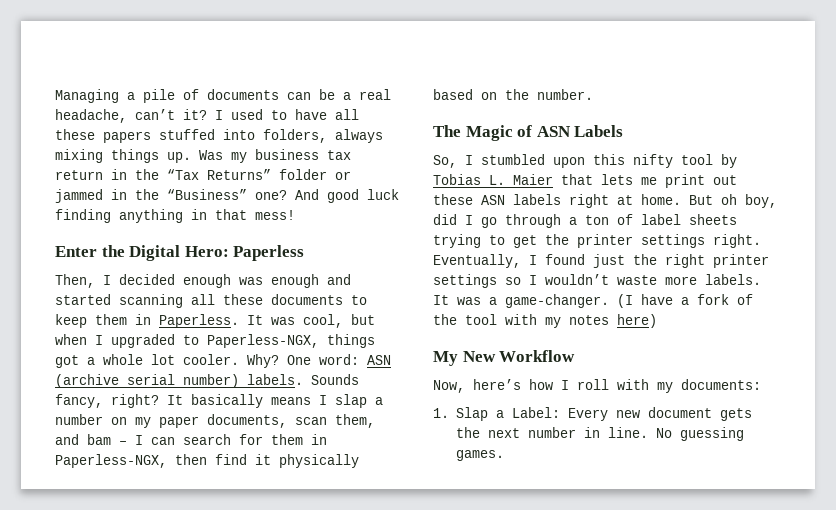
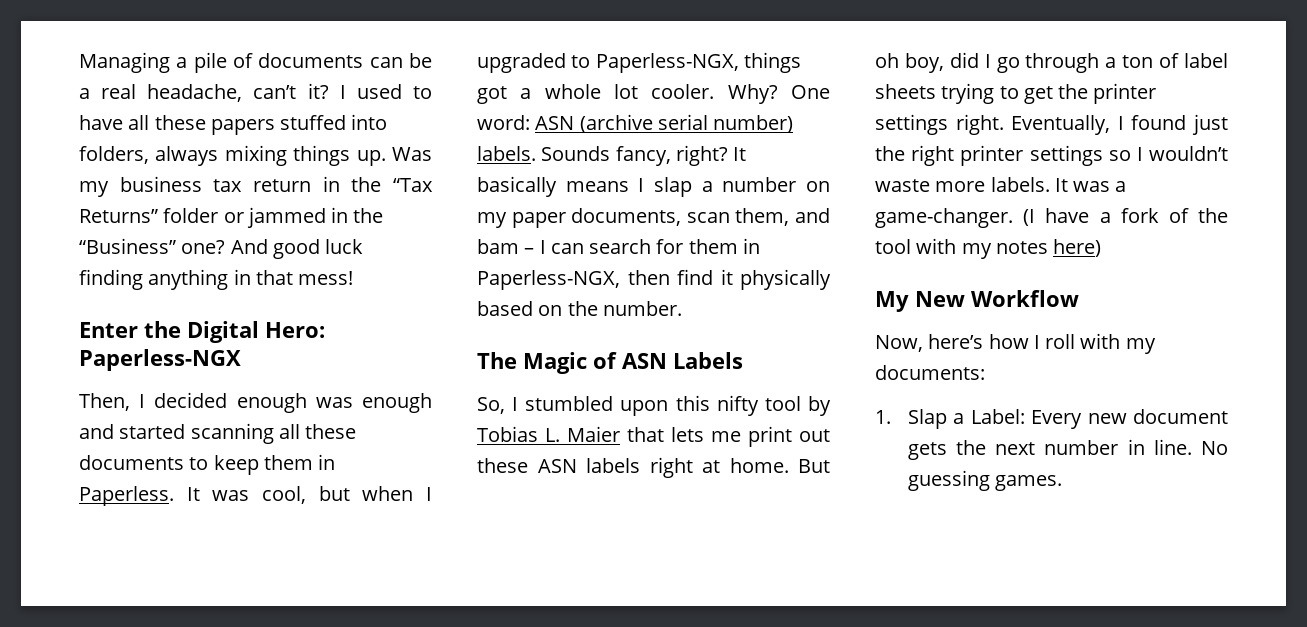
- Enter the Digital Hero: Paperless
+ Enter the Digital Hero: Paperless-NGX

